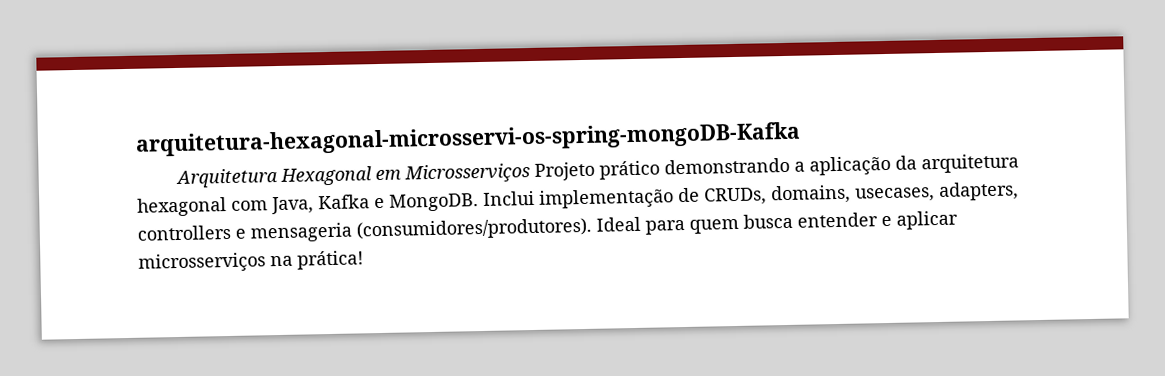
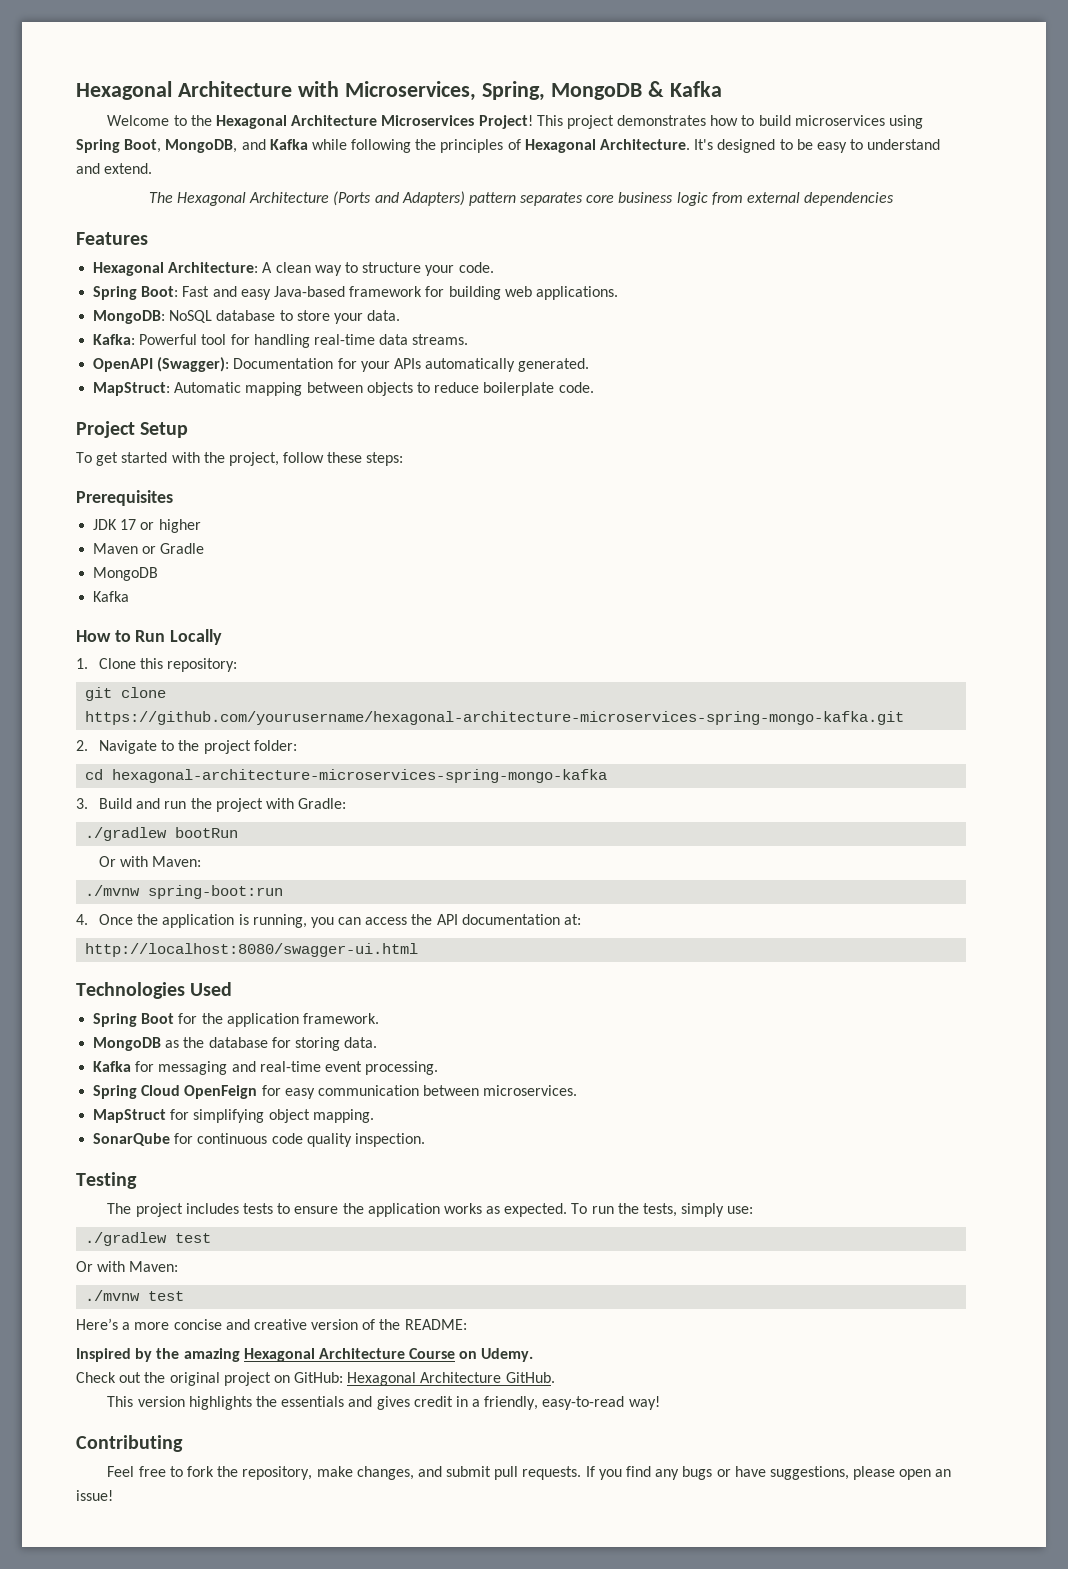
- arquitetura-hexagonal-microsservi-os-spring-mongoDB-Kafka
- Arquitetura Hexagonal em Microsserviços Projeto prático demonstrando a aplicação da arquitetura hexagonal com Java, Kafka e MongoDB. Inclui implementação de CRUDs, domains, usecases, adapters, controllers e mensageria (consumidores/produtores). Ideal para quem busca entender e aplicar microsserviços na prática!
+ Hexagonal Architecture with Microservices, Spring, MongoDB & Kafka
+ Welcome to the Hexagonal Architecture Microservices Project! This project demonstrates how to build microservices using Spring Boot, MongoDB, and Kafka while following the principles of Hexagonal Architecture. It's designed to be easy to understand and extend.
+ The Hexagonal Architecture (Ports and Adapters) pattern separates core business logic from external dependencies
+ Features
+ Hexagonal Architecture: A clean way to structure your code.
+ Spring Boot: Fast and easy Java-based framework for building web applications.
+ MongoDB: NoSQL database to store your data.
+ Kafka: Powerful tool for handling real-time data streams.
+ OpenAPI (Swagger): Documentation for your APIs automatically generated.
+ MapStruct: Automatic mapping between objects to reduce boilerplate code.
+ Project Setup
+ To get started with the project, follow these steps:
+ Prerequisites
+ JDK 17 or higher
+ Maven or Gradle
+ MongoDB
+ Kafka
+ How to Run Locally
+ 1. Clone this repository:
+ git clone https://github.com/yourusername/hexagonal-architecture-microservices-spring-mongo-kafka.git
+ 2. Navigate to the project folder:
+ cd hexagonal-architecture-microservices-spring-mongo-kafka
+ 3. Build and run the project with Gradle:
+ ./gradlew bootRun
+ Or with Maven:
+ ./mvnw spring-boot:run
+ 4. Once the application is running, you can access the API documentation at:
+ http://localhost:8080/swagger-ui.html
+ Technologies Used
+ Spring Boot for the application framework.
+ MongoDB as the database for storing data.
+ Kafka for messaging and real-time event processing.
+ Spring Cloud OpenFeign for easy communication between microservices.
+ MapStruct for simplifying object mapping.
+ SonarQube for continuous code quality inspection.
+ Testing
+ The project includes tests to ensure the application works as expected. To run the tests, simply use:
+ ./gradlew test
+ Or with Maven:
+ ./mvnw test
+ Here’s a more concise and creative version of the README:
+ Inspired by the amazing Hexagonal Architecture Course on Udemy.
+ Check out the original project on GitHub: Hexagonal Architecture GitHub.
+ This version highlights the essentials and gives credit in a friendly, easy-to-read way!
+ Contributing
+ Feel free to fork the repository, make changes, and submit pull requests. If you find any bugs or have suggestions, please open an issue!

